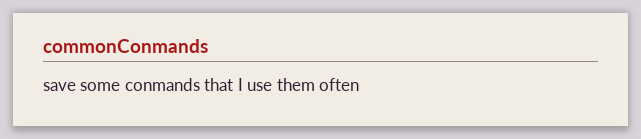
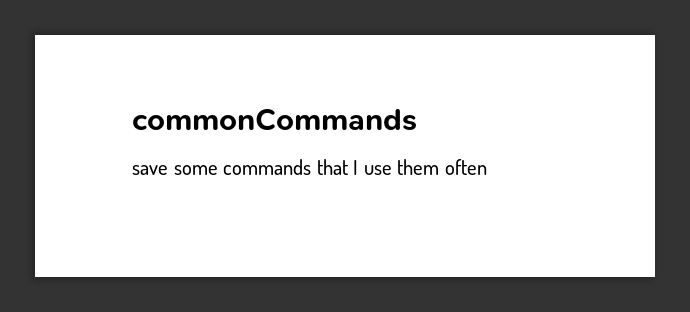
- commonConmands
+ commonCommands
- save some conmands that I use them often
+ save some commands that I use them often

